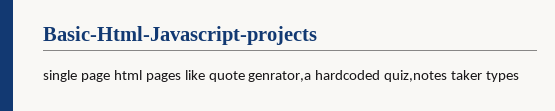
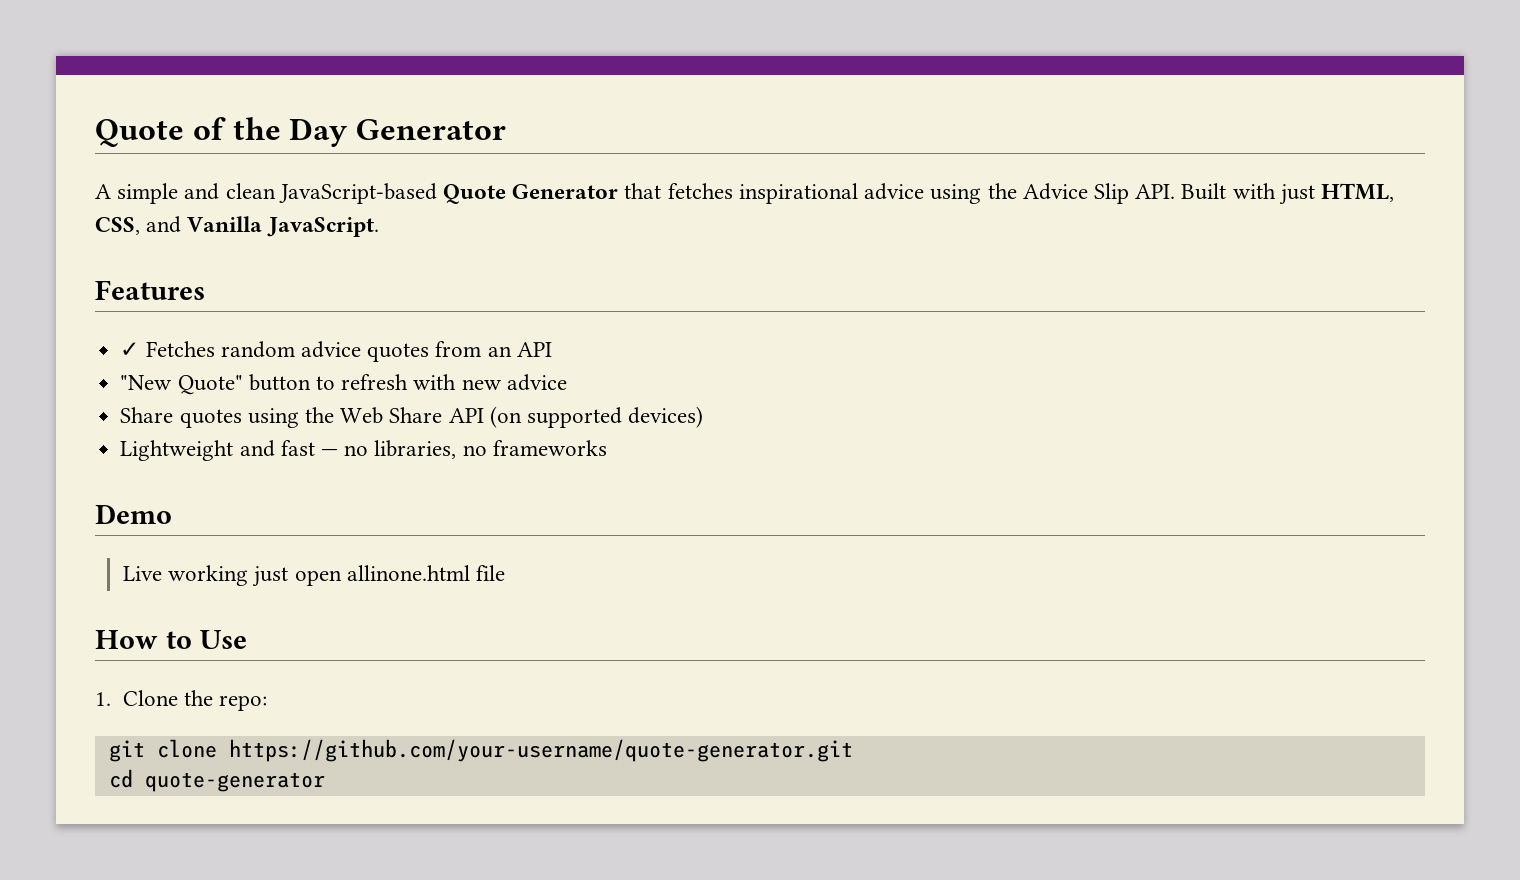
- Basic-Html-Javascript-projects
- single page html pages like quote genrator,a hardcoded quiz,notes taker types
+ Quote of the Day Generator
+ A simple and clean JavaScript-based Quote Generator that fetches inspirational advice using the Advice Slip API. Built with just HTML, CSS, and Vanilla JavaScript.
+ Features
+ ✓ Fetches random advice quotes from an API
+ "New Quote" button to refresh with new advice
+ Share quotes using the Web Share API (on supported devices)
+ Lightweight and fast — no libraries, no frameworks
+ Demo
+ Live working just open allinone.html file
+ How to Use
+ 1. Clone the repo:
+ git clone https://github.com/your-username/quote-generator.git
+ cd quote-generator

